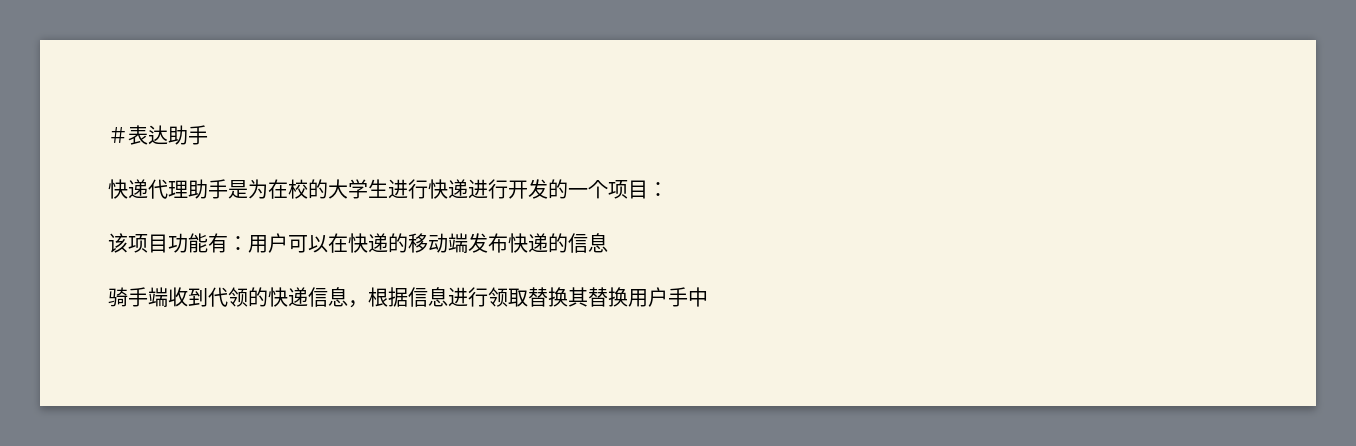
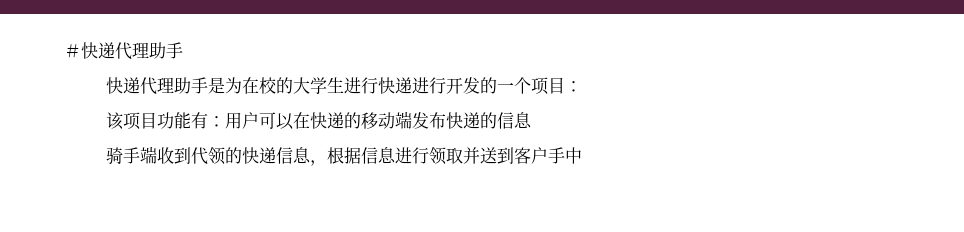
- ＃表达助手
+ ＃快递代理助手
- 骑手端收到代领的快递信息，根据信息进行领取替换其替换用户手中
+ 骑手端收到代领的快递信息，根据信息进行领取并送到客户手中

